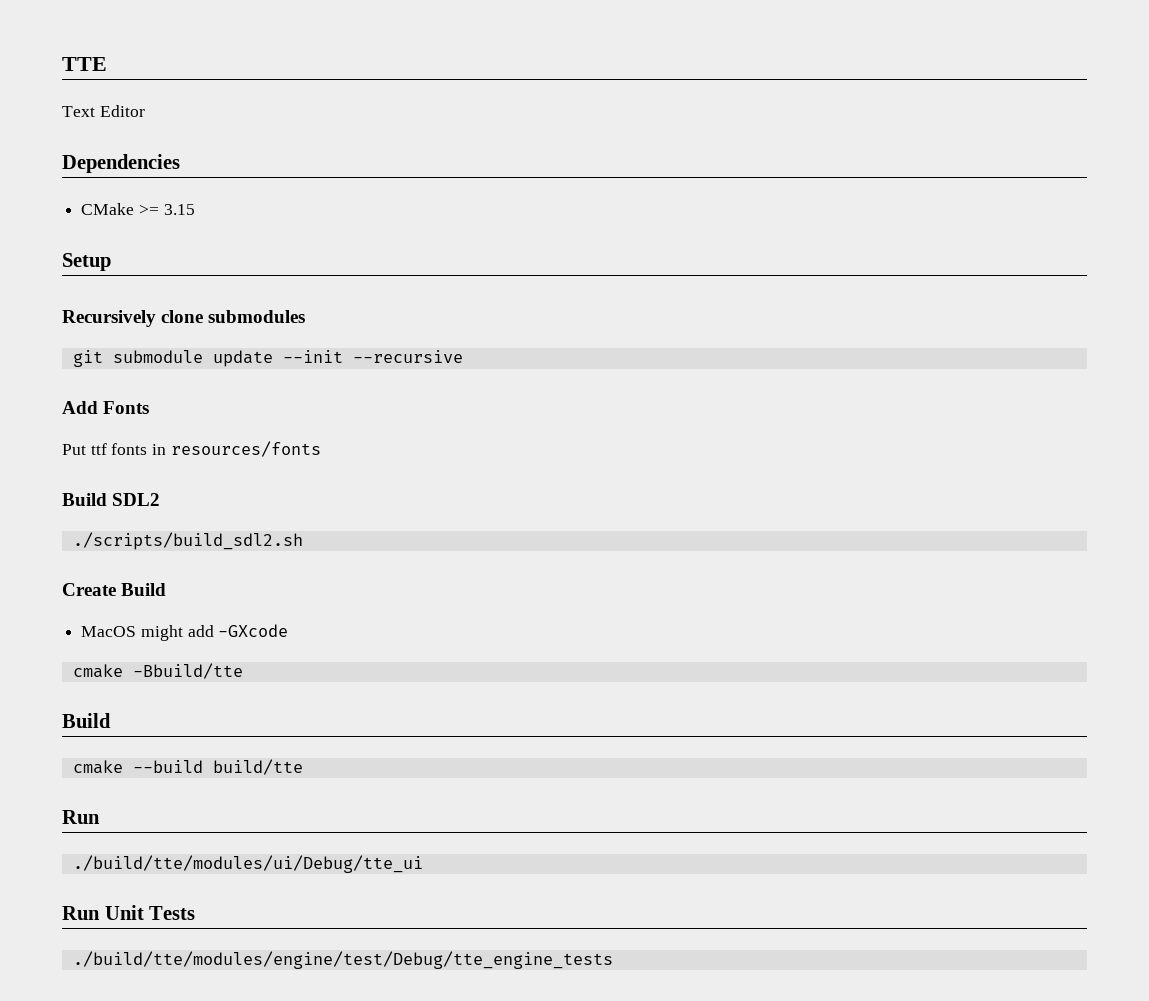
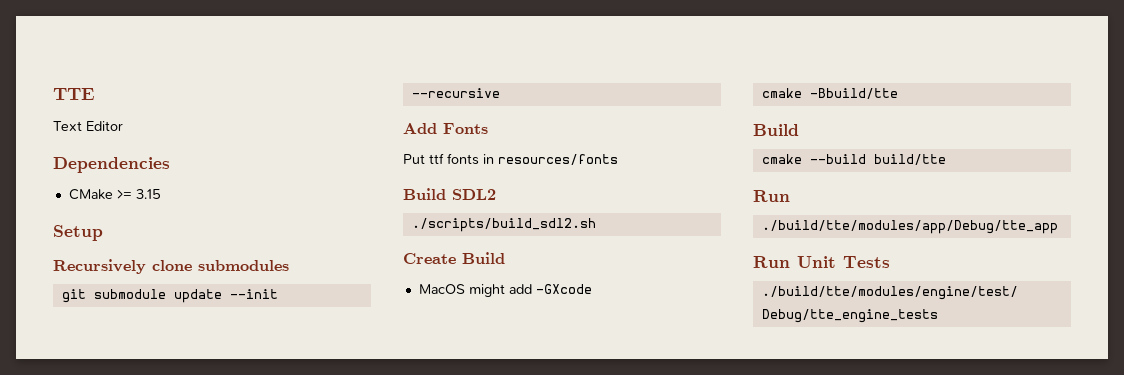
- ./build/tte/modules/ui/Debug/tte_ui
+ ./build/tte/modules/app/Debug/tte_app

